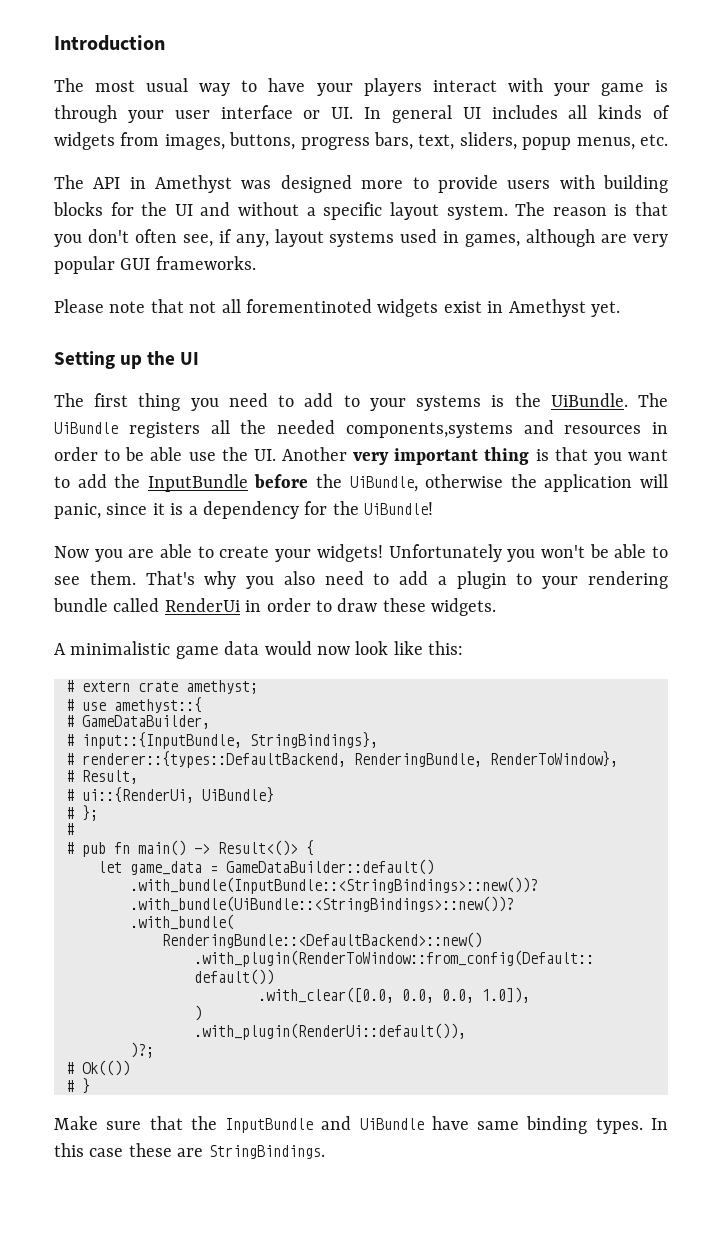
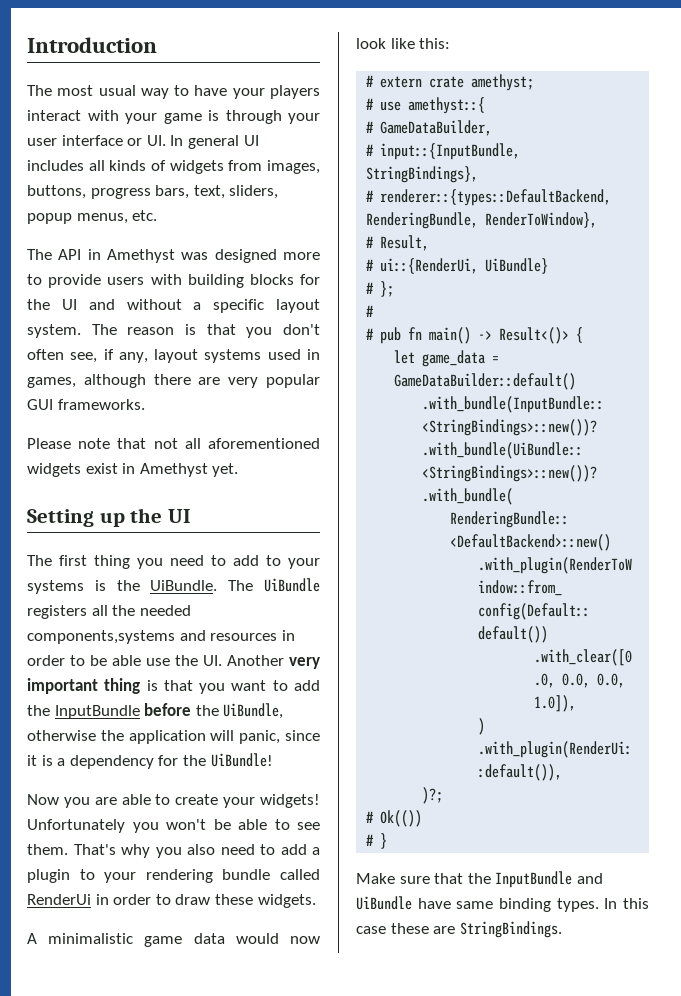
- The reason is that you don't often see, if any, layout systems used in games, although are very popular GUI frameworks.
+ The reason is that you don't often see, if any, layout systems used in games, although there are very popular GUI frameworks.
- Please note that not all forementinoted widgets exist in Amethyst yet.
+ Please note that not all aforementioned widgets exist in Amethyst yet.

